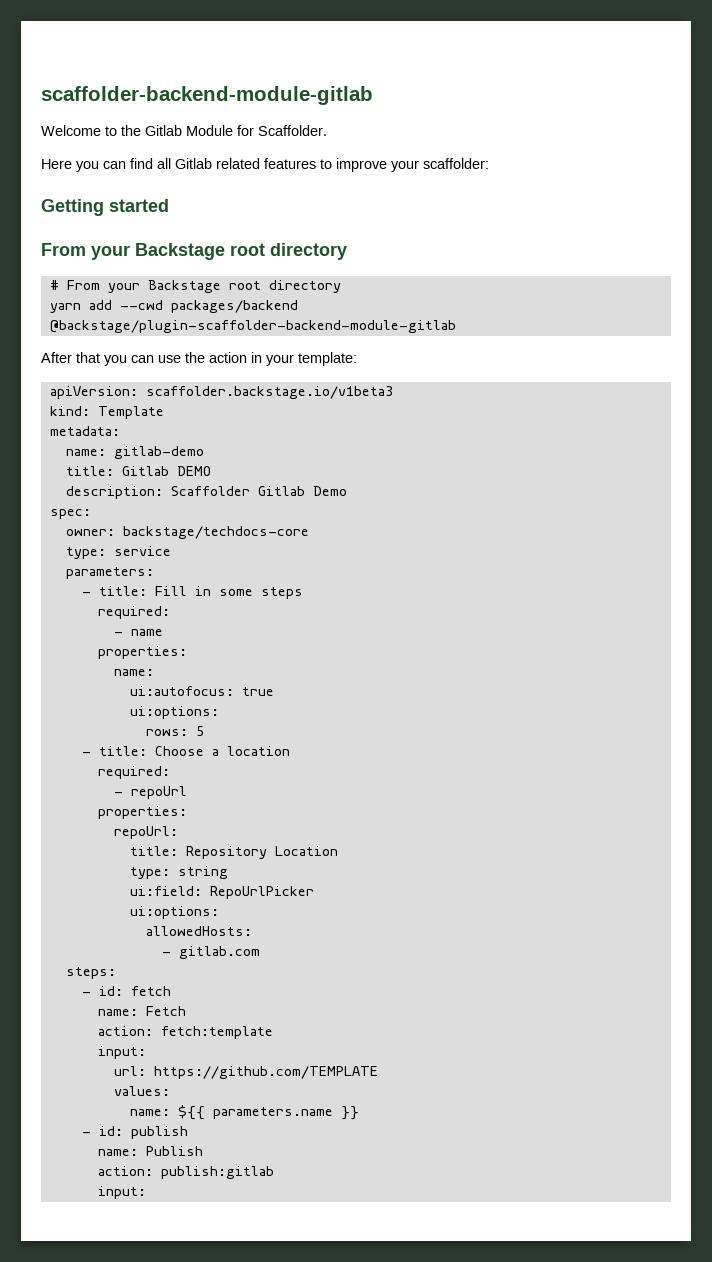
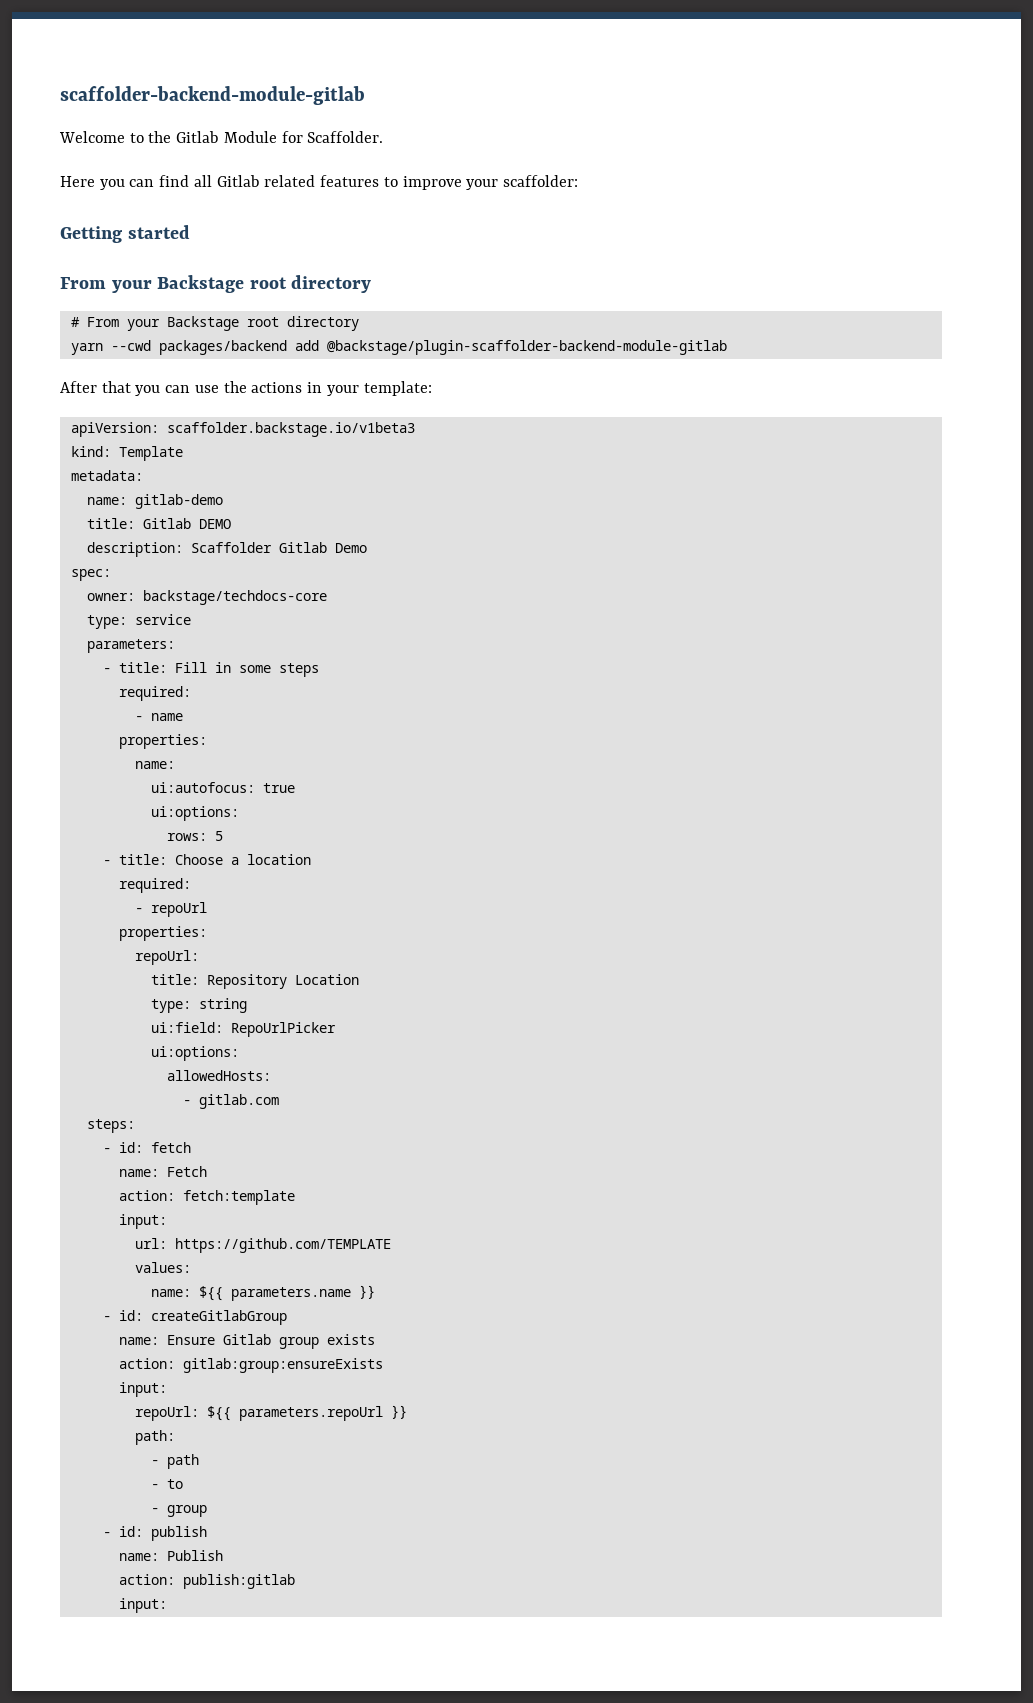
- yarn add --cwd packages/backend @backstage/plugin-scaffolder-backend-module-gitlab
+ yarn --cwd packages/backend add @backstage/plugin-scaffolder-backend-module-gitlab
- After that you can use the action in your template:
+ After that you can use the actions in your template:
+ - id: createGitlabGroup
+ name: Ensure Gitlab group exists
+ action: gitlab:group:ensureExists
+ input:
+ repoUrl: ${{ parameters.repoUrl }}
+ path:
+ - path
+ - to
+ - group

